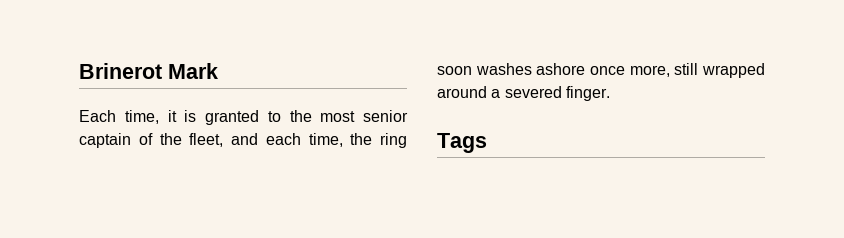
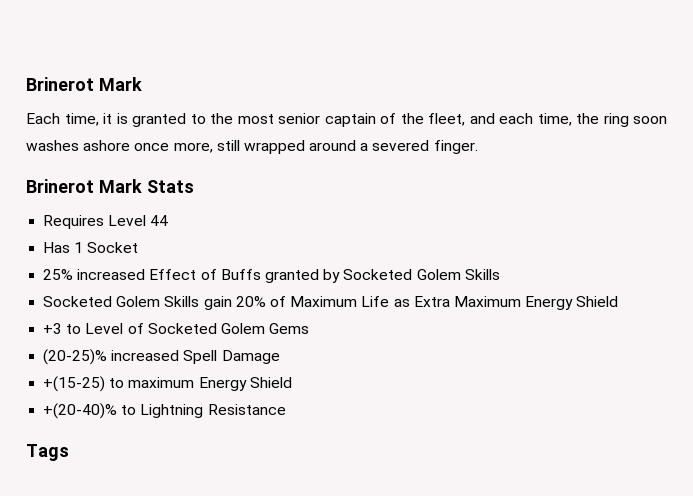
+ Brinerot Mark Stats
+ Requires Level 44
+ Has 1 Socket
+ 25% increased Effect of Buffs granted by Socketed Golem Skills
+ Socketed Golem Skills gain 20% of Maximum Life as Extra Maximum Energy Shield
+ +3 to Level of Socketed Golem Gems
+ (20-25)% increased Spell Damage
+ +(15-25) to maximum Energy Shield
+ +(20-40)% to Lightning Resistance

